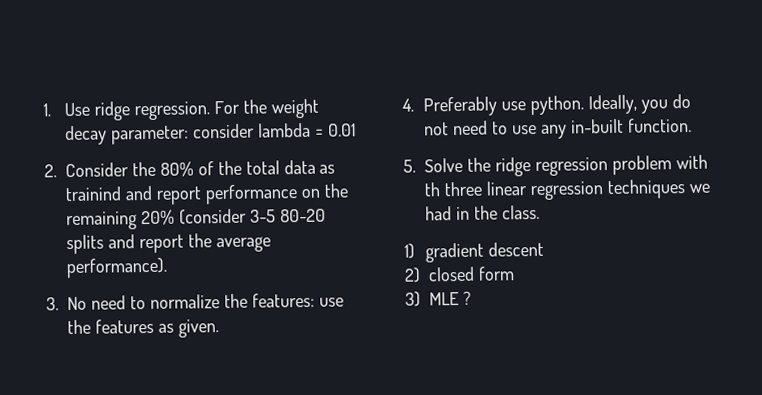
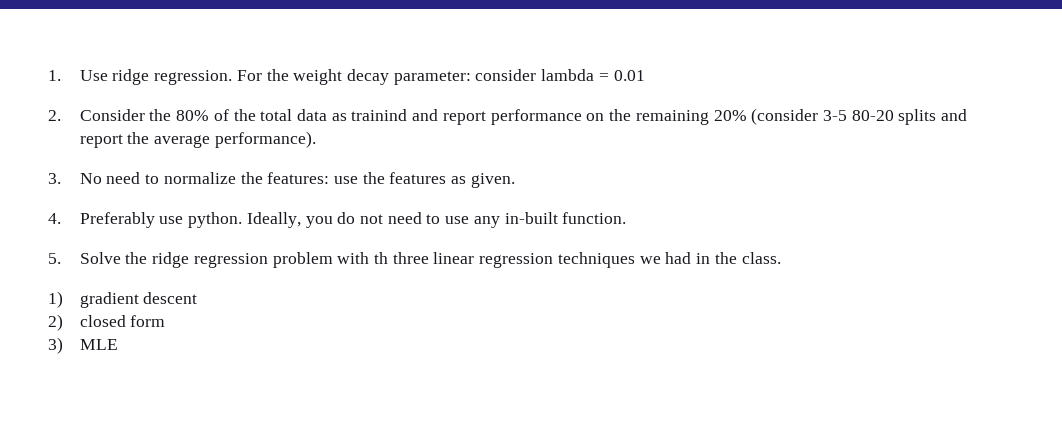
- 3) MLE ?
+ 3) MLE

